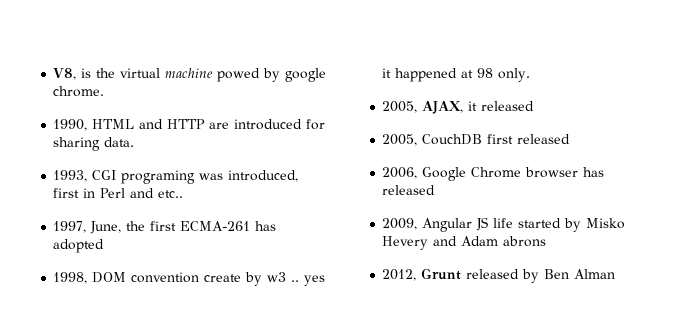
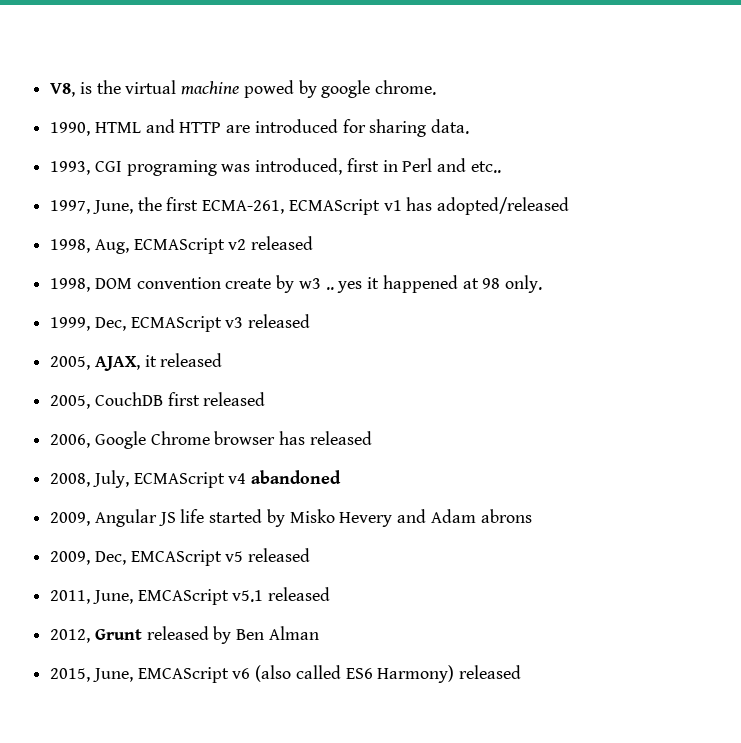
- 1997, June, the first ECMA-261 has adopted
+ 1997, June, the first ECMA-261, ECMAScript v1 has adopted/released
+ 1998, Aug, ECMAScript v2 released
+ 1999, Dec, ECMAScript v3 released
+ 2008, July, ECMAScript v4 abandoned
+ 2009, Dec, EMCAScript v5 released
+ 2011, June, EMCAScript v5.1 released
+ 2015, June, EMCAScript v6 (also called ES6 Harmony) released

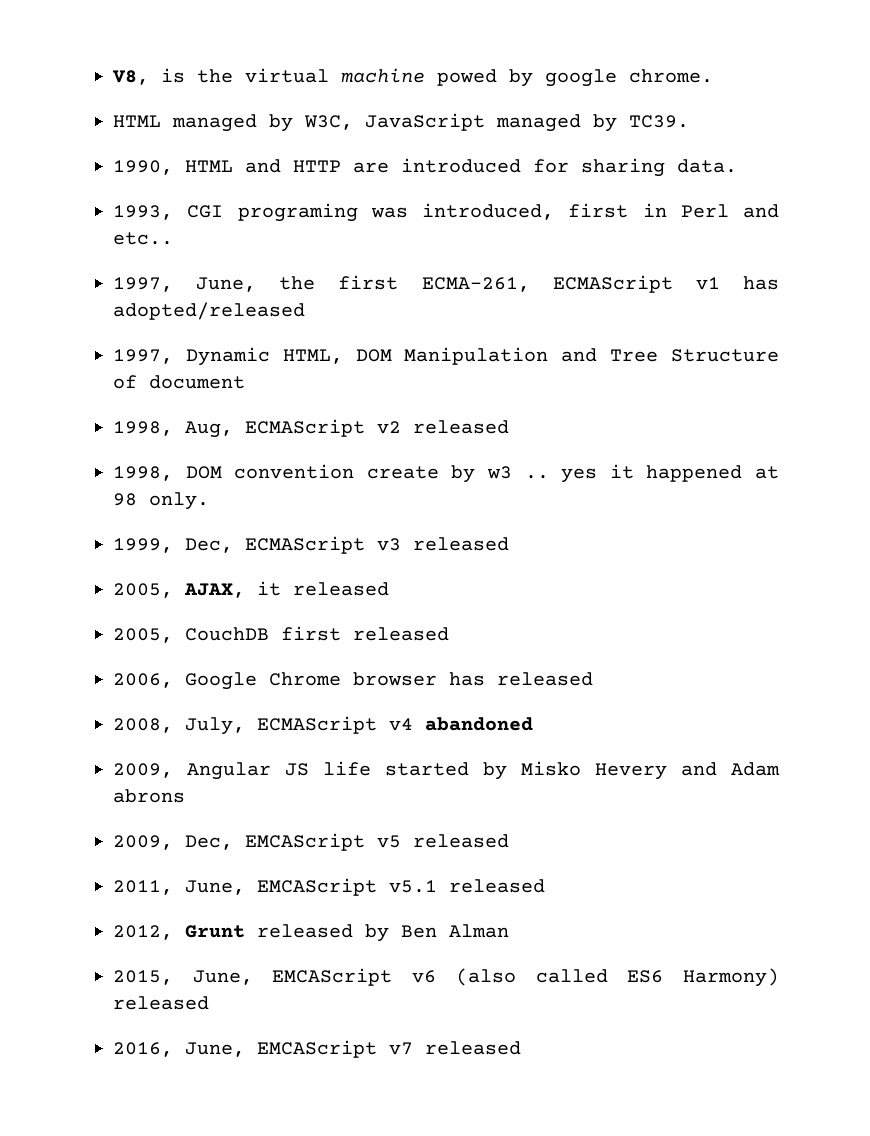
+ HTML managed by W3C, JavaScript managed by TC39.
+ 1997, Dynamic HTML, DOM Manipulation and Tree Structure of document
+ 2016, June, EMCAScript v7 released

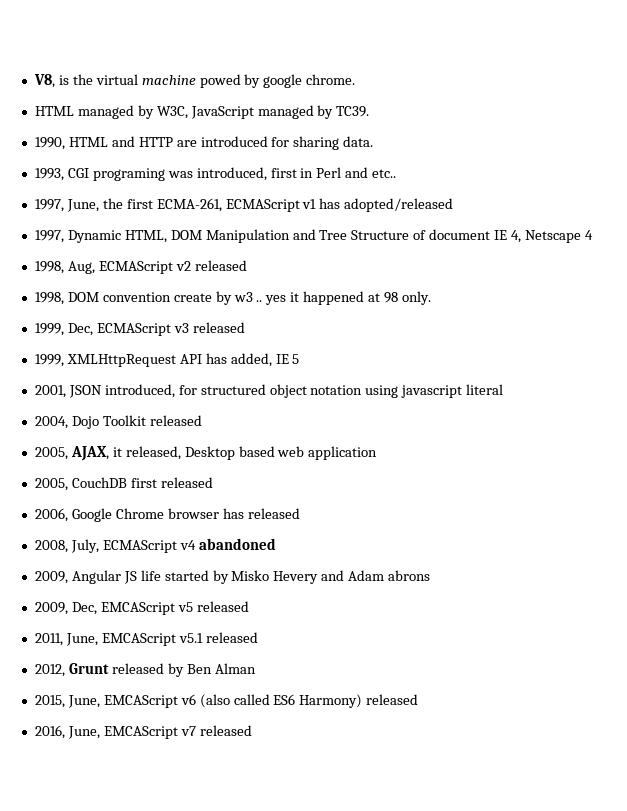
- 1997, Dynamic HTML, DOM Manipulation and Tree Structure of document
+ 1997, Dynamic HTML, DOM Manipulation and Tree Structure of document IE 4, Netscape 4
- 2005, AJAX, it released
+ 1999, XMLHttpRequest API has added, IE 5
+ 2001, JSON introduced, for structured object notation using javascript literal
+ 2004, Dojo Toolkit released
+ 2005, AJAX, it released, Desktop based web application

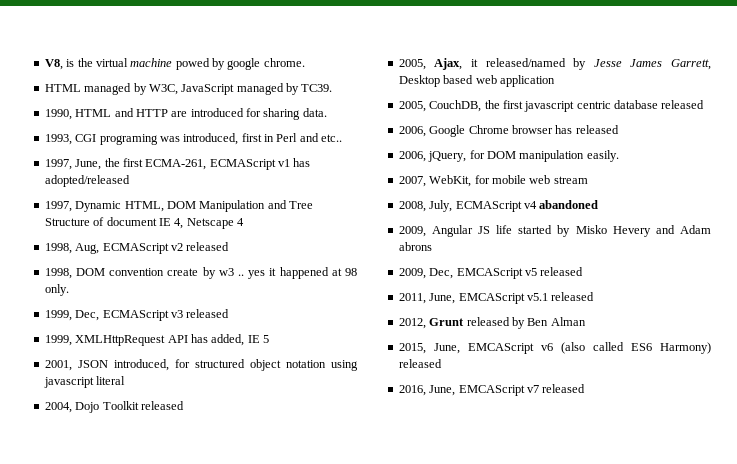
- 2005, AJAX, it released, Desktop based web application
+ 2005, Ajax, it released/named by Jesse James Garrett, Desktop based web application
- 2005, CouchDB first released
+ 2005, CouchDB, the first javascript centric database released
+ 2006, jQuery, for DOM manipulation easily.
+ 2007, WebKit, for mobile web stream

